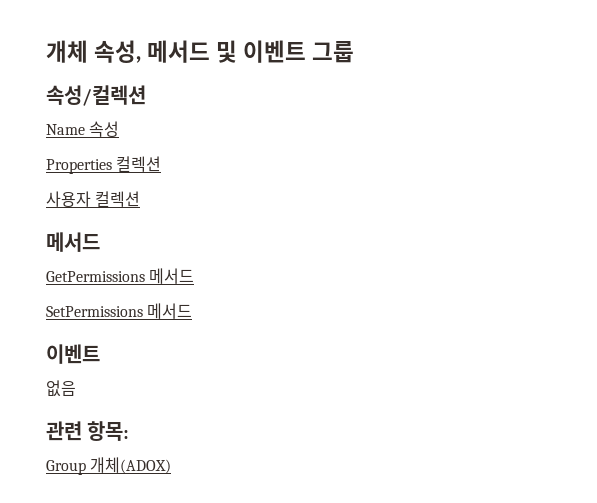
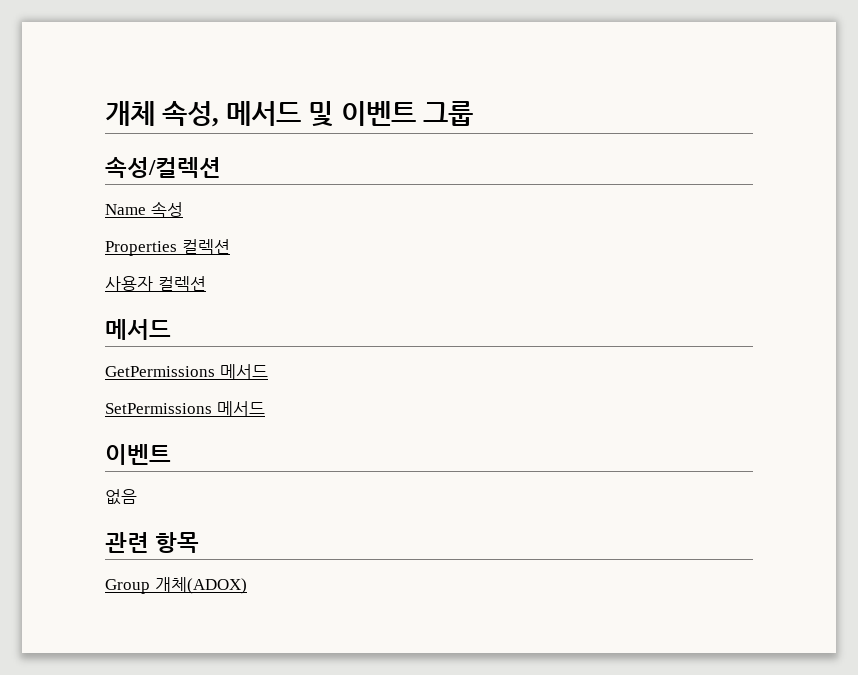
- 관련 항목:
+ 관련 항목

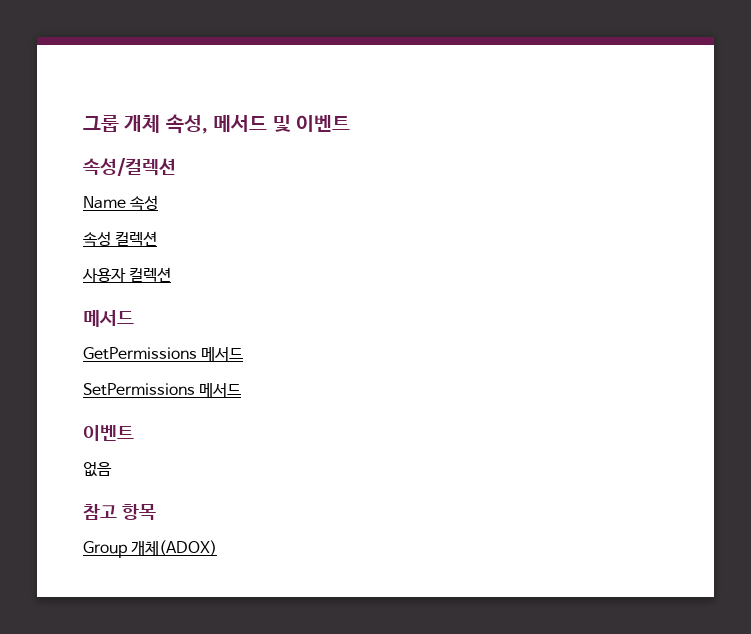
- 개체 속성, 메서드 및 이벤트 그룹
+ 그룹 개체 속성, 메서드 및 이벤트
- Properties 컬렉션
+ 속성 컬렉션
- 관련 항목
+ 참고 항목

